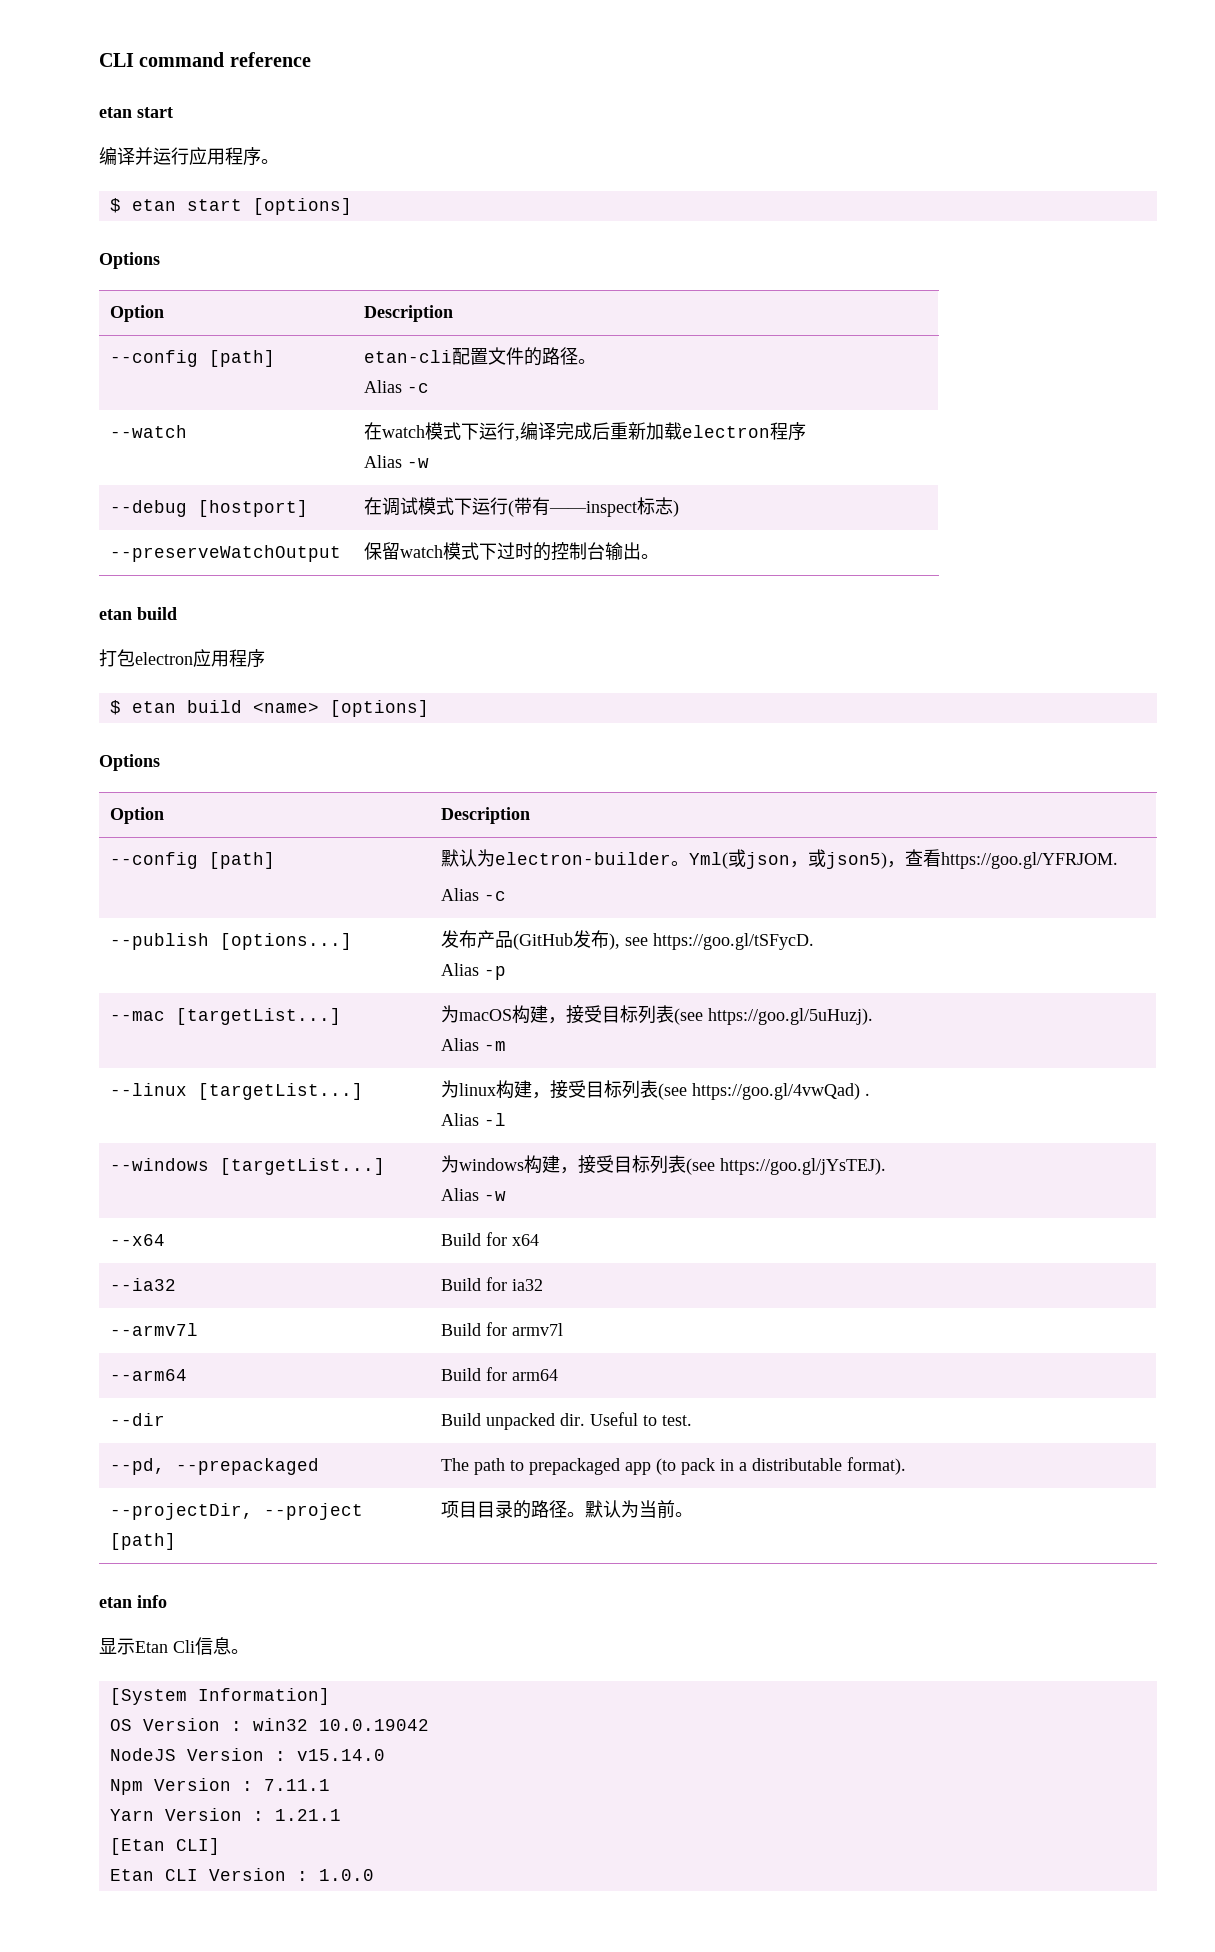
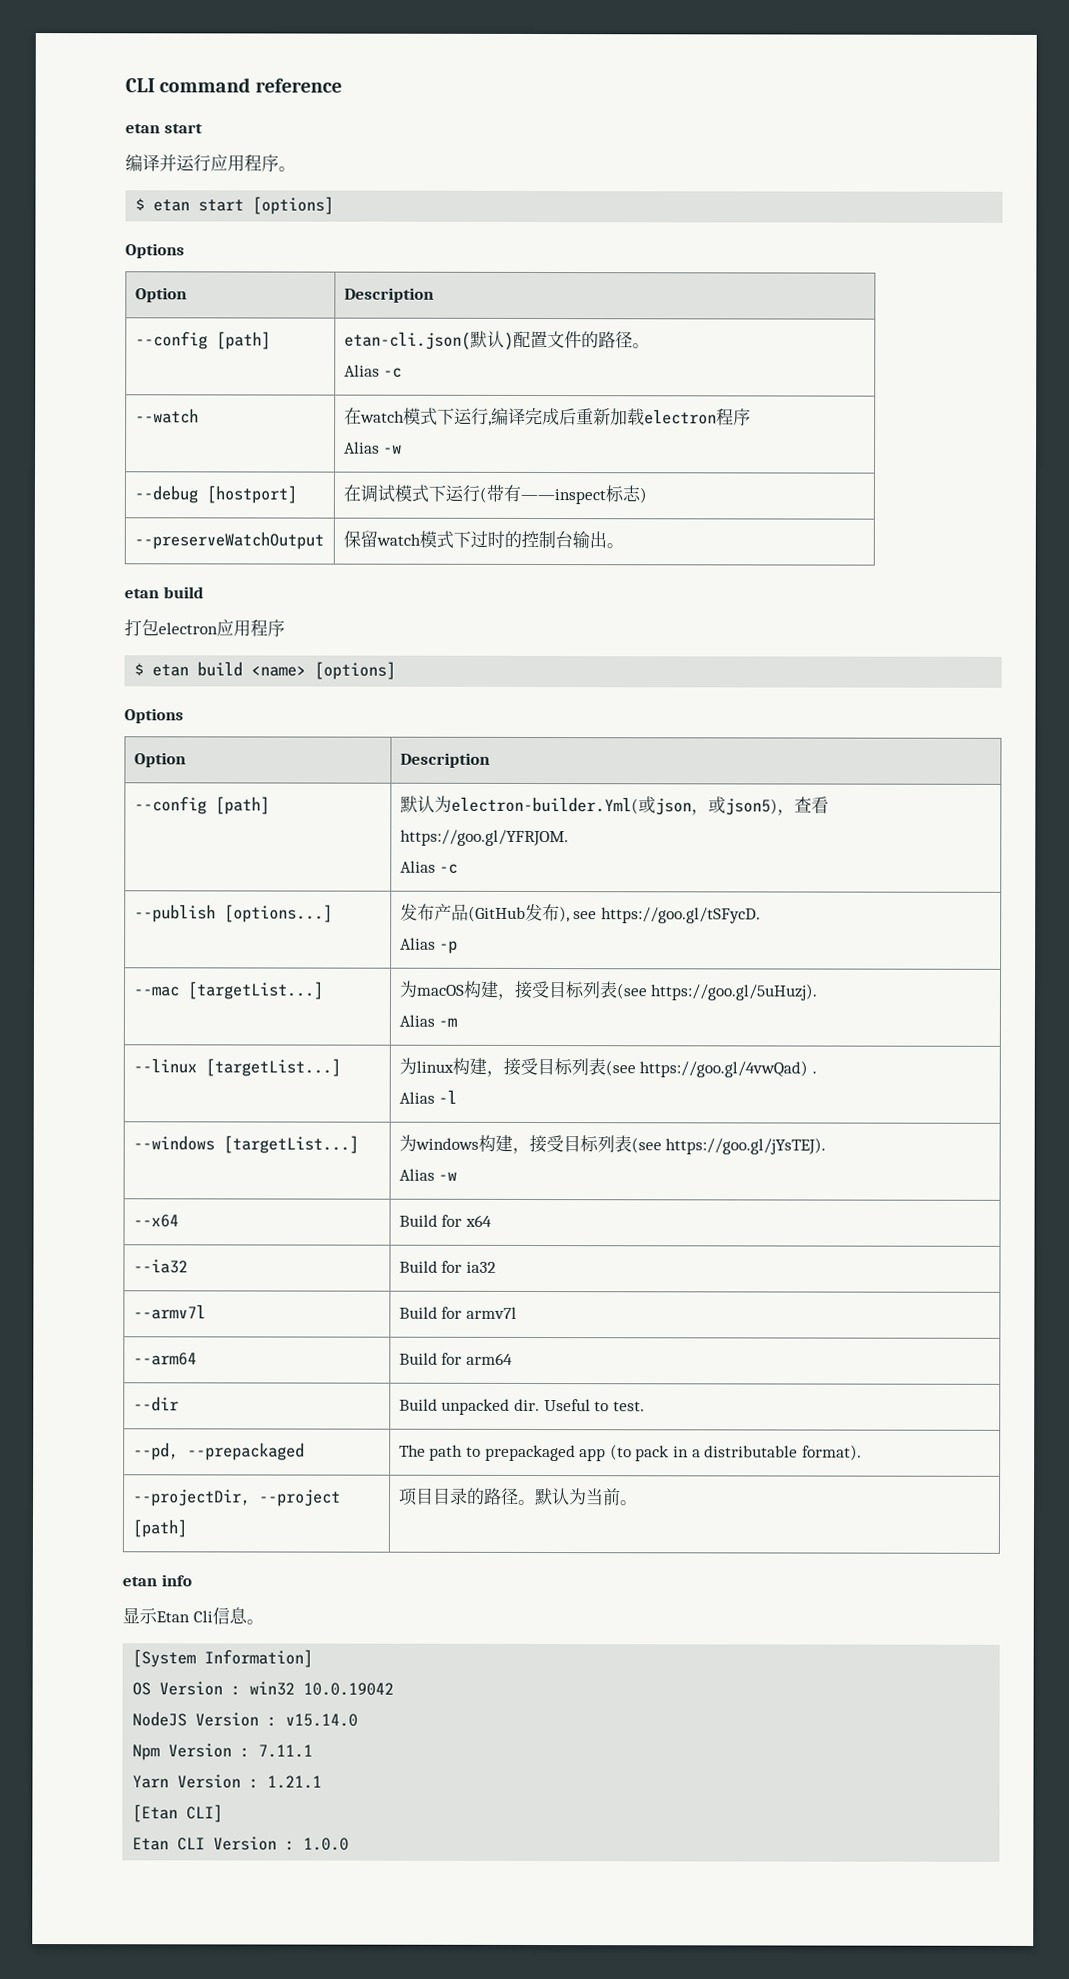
- --config [path] | etan-cli配置文件的路径。
+ --config [path] | etan-cli.json(默认)配置文件的路径。
- --config [path] | 默认为electron-builder。Yml(或json，或json5)，查看https://goo.gl/YFRJOM.
+ --config [path] | 默认为electron-builder.Yml(或json，或json5)，查看https://goo.gl/YFRJOM.

